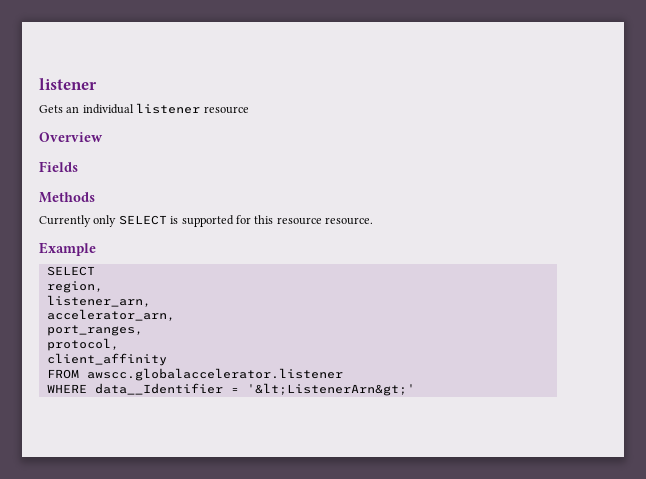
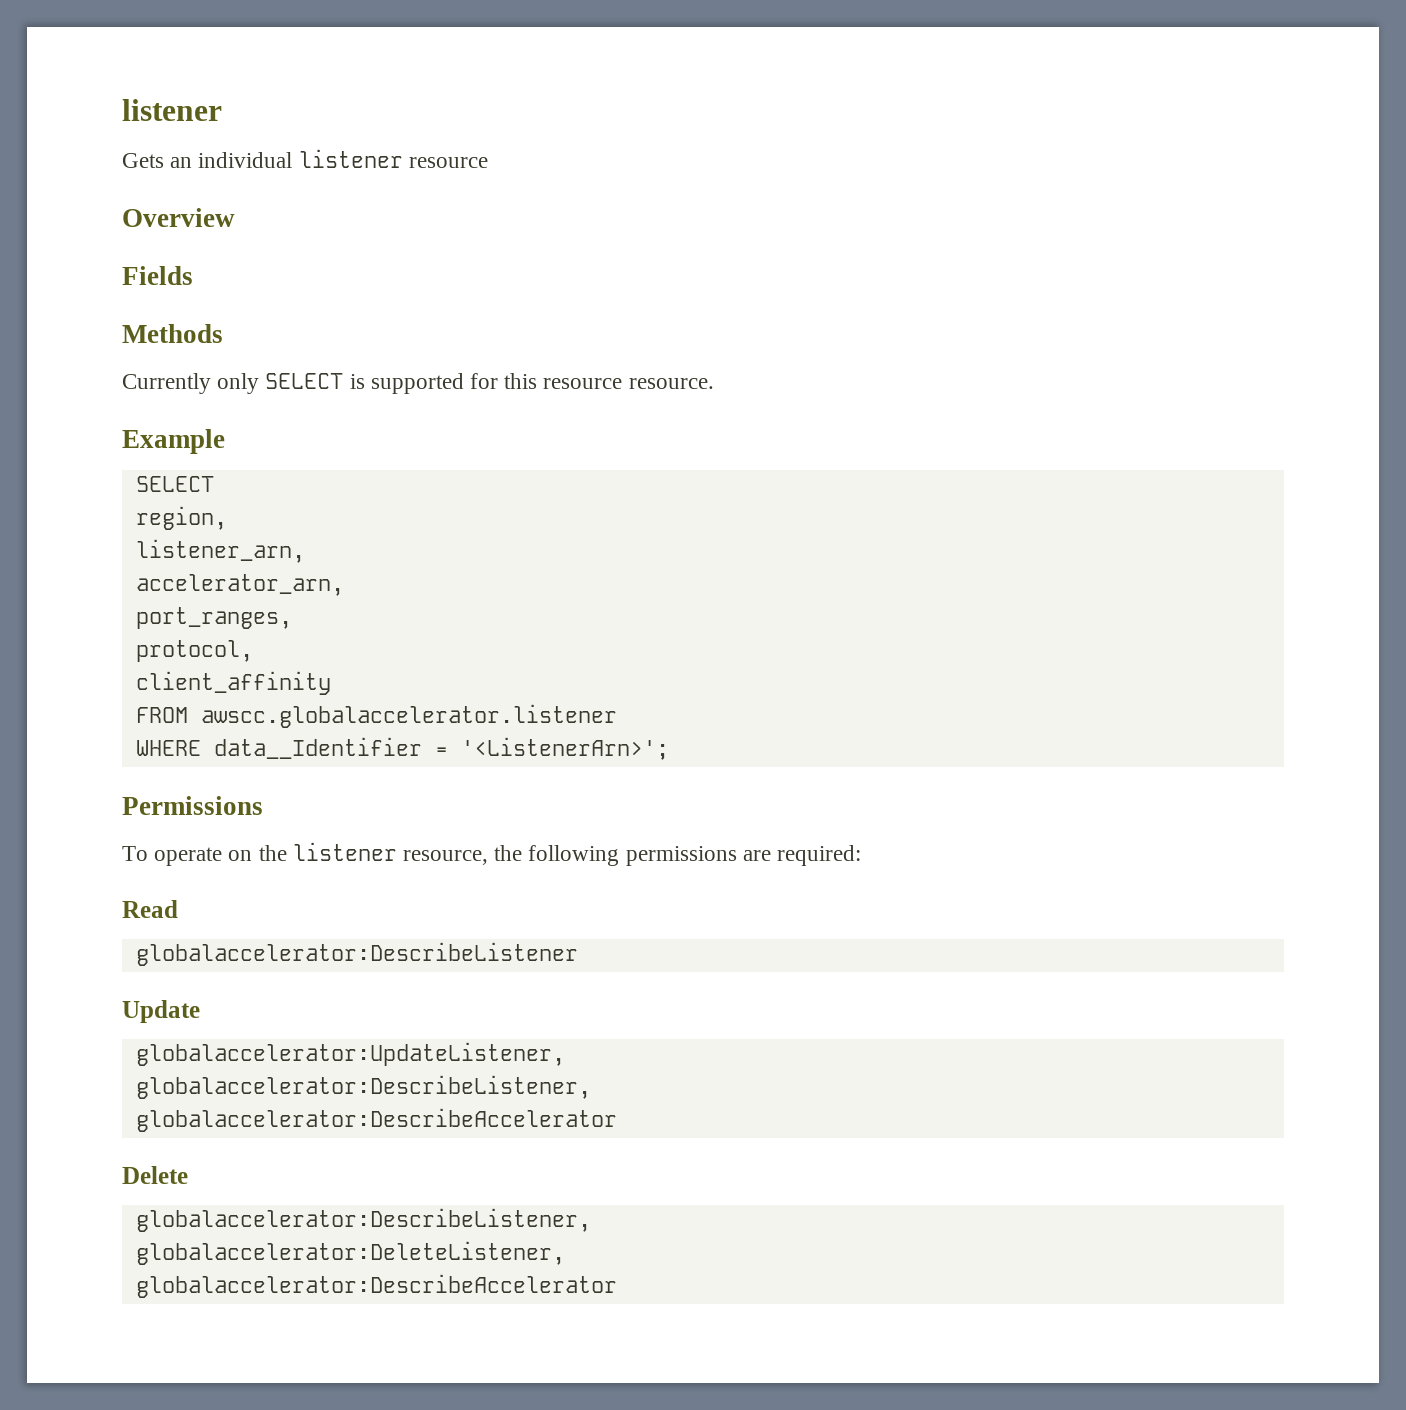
- WHERE data__Identifier = '&lt;ListenerArn&gt;'
+ WHERE data__Identifier = '<ListenerArn>';
+ Permissions
+ To operate on the listener resource, the following permissions are required:
+ Read
+ globalaccelerator:DescribeListener
+ Update
+ globalaccelerator:UpdateListener,
+ globalaccelerator:DescribeListener,
+ globalaccelerator:DescribeAccelerator
+ Delete
+ globalaccelerator:DescribeListener,
+ globalaccelerator:DeleteListener,
+ globalaccelerator:DescribeAccelerator

